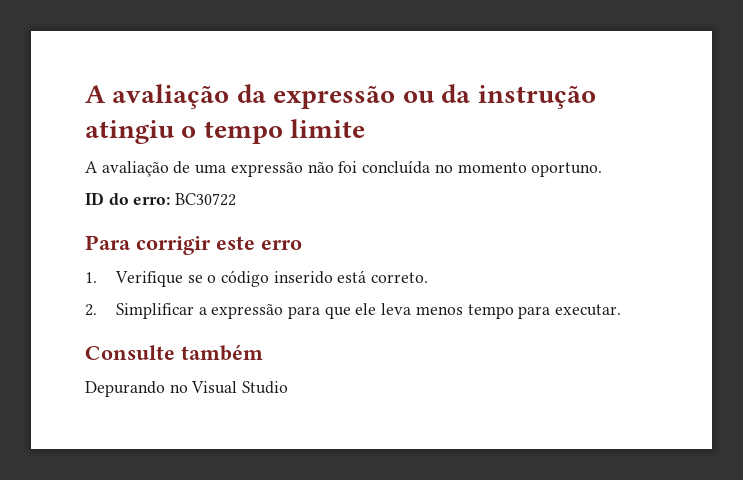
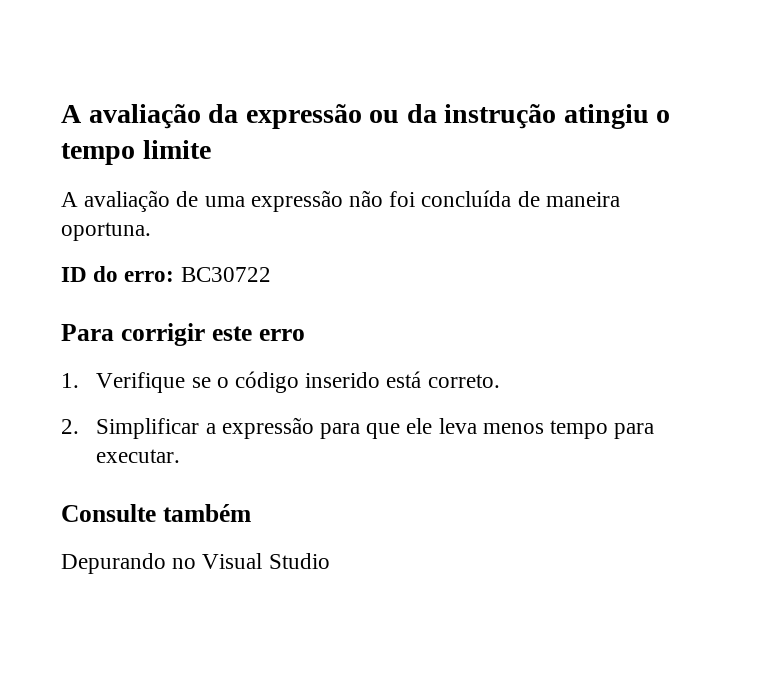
- A avaliação de uma expressão não foi concluída no momento oportuno.
+ A avaliação de uma expressão não foi concluída de maneira oportuna.

